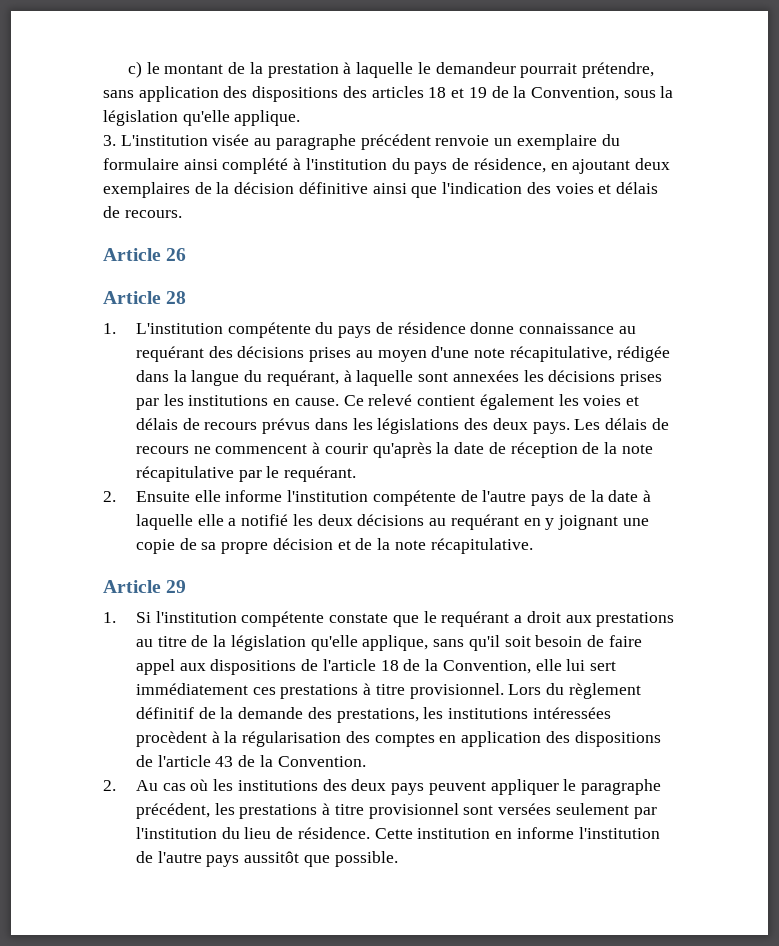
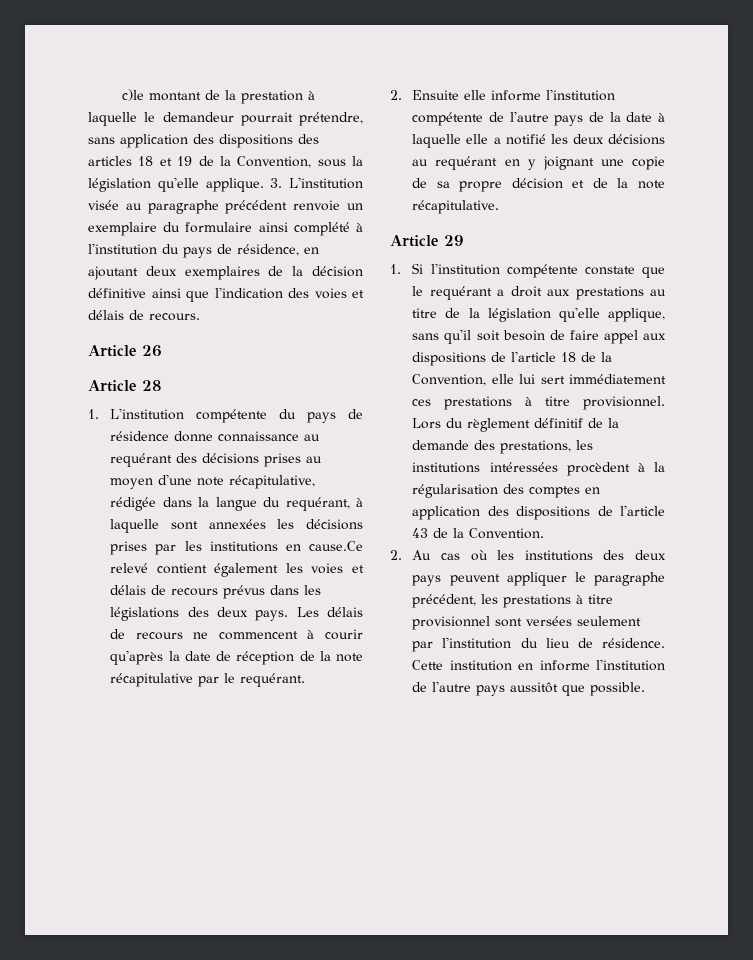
- c) le montant de la prestation à laquelle le demandeur pourrait prétendre, sans application des dispositions des articles 18 et 19 de la Convention, sous la législation qu'elle applique.
- 3. L'institution visée au paragraphe précédent renvoie un exemplaire du formulaire ainsi complété à l'institution du pays de résidence, en ajoutant deux exemplaires de la décision définitive ainsi que l'indication des voies et délais de recours.
+ c)le montant de la prestation à laquelle le demandeur pourrait prétendre, sans application des dispositions des articles 18 et 19 de la Convention, sous la législation qu'elle applique. 3. L'institution visée au paragraphe précédent renvoie un exemplaire du formulaire ainsi complété à l'institution du pays de résidence, en ajoutant deux exemplaires de la décision définitive ainsi que l'indication des voies et délais de recours.
- 1. L'institution compétente du pays de résidence donne connaissance au requérant des décisions prises au moyen d'une note récapitulative, rédigée dans la langue du requérant, à laquelle sont annexées les décisions prises par les institutions en cause. Ce relevé contient également les voies et délais de recours prévus dans les législations des deux pays.
+ 1. L'institution compétente du pays de résidence donne connaissance au requérant des décisions prises au moyen d'une note récapitulative, rédigée dans la langue du requérant, à laquelle sont annexées les décisions prises par les institutions en cause.Ce relevé contient également les voies et délais de recours prévus dans les législations des deux pays.

